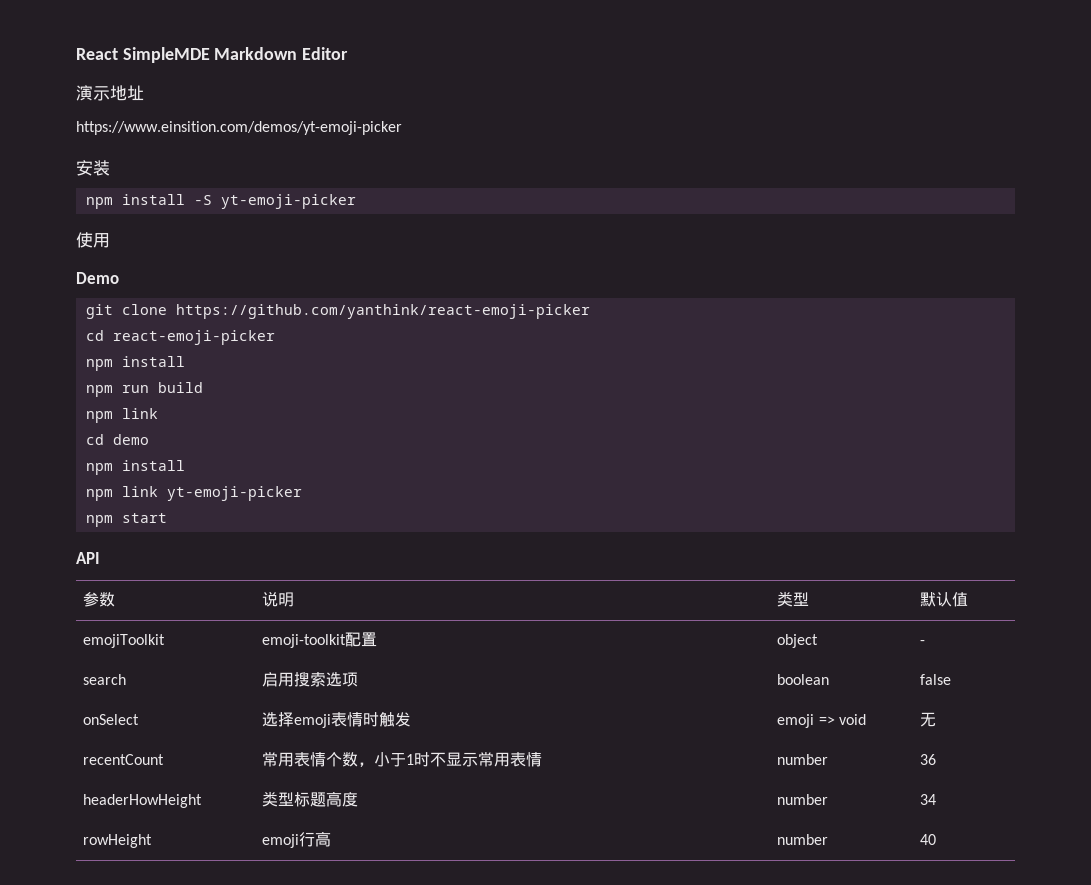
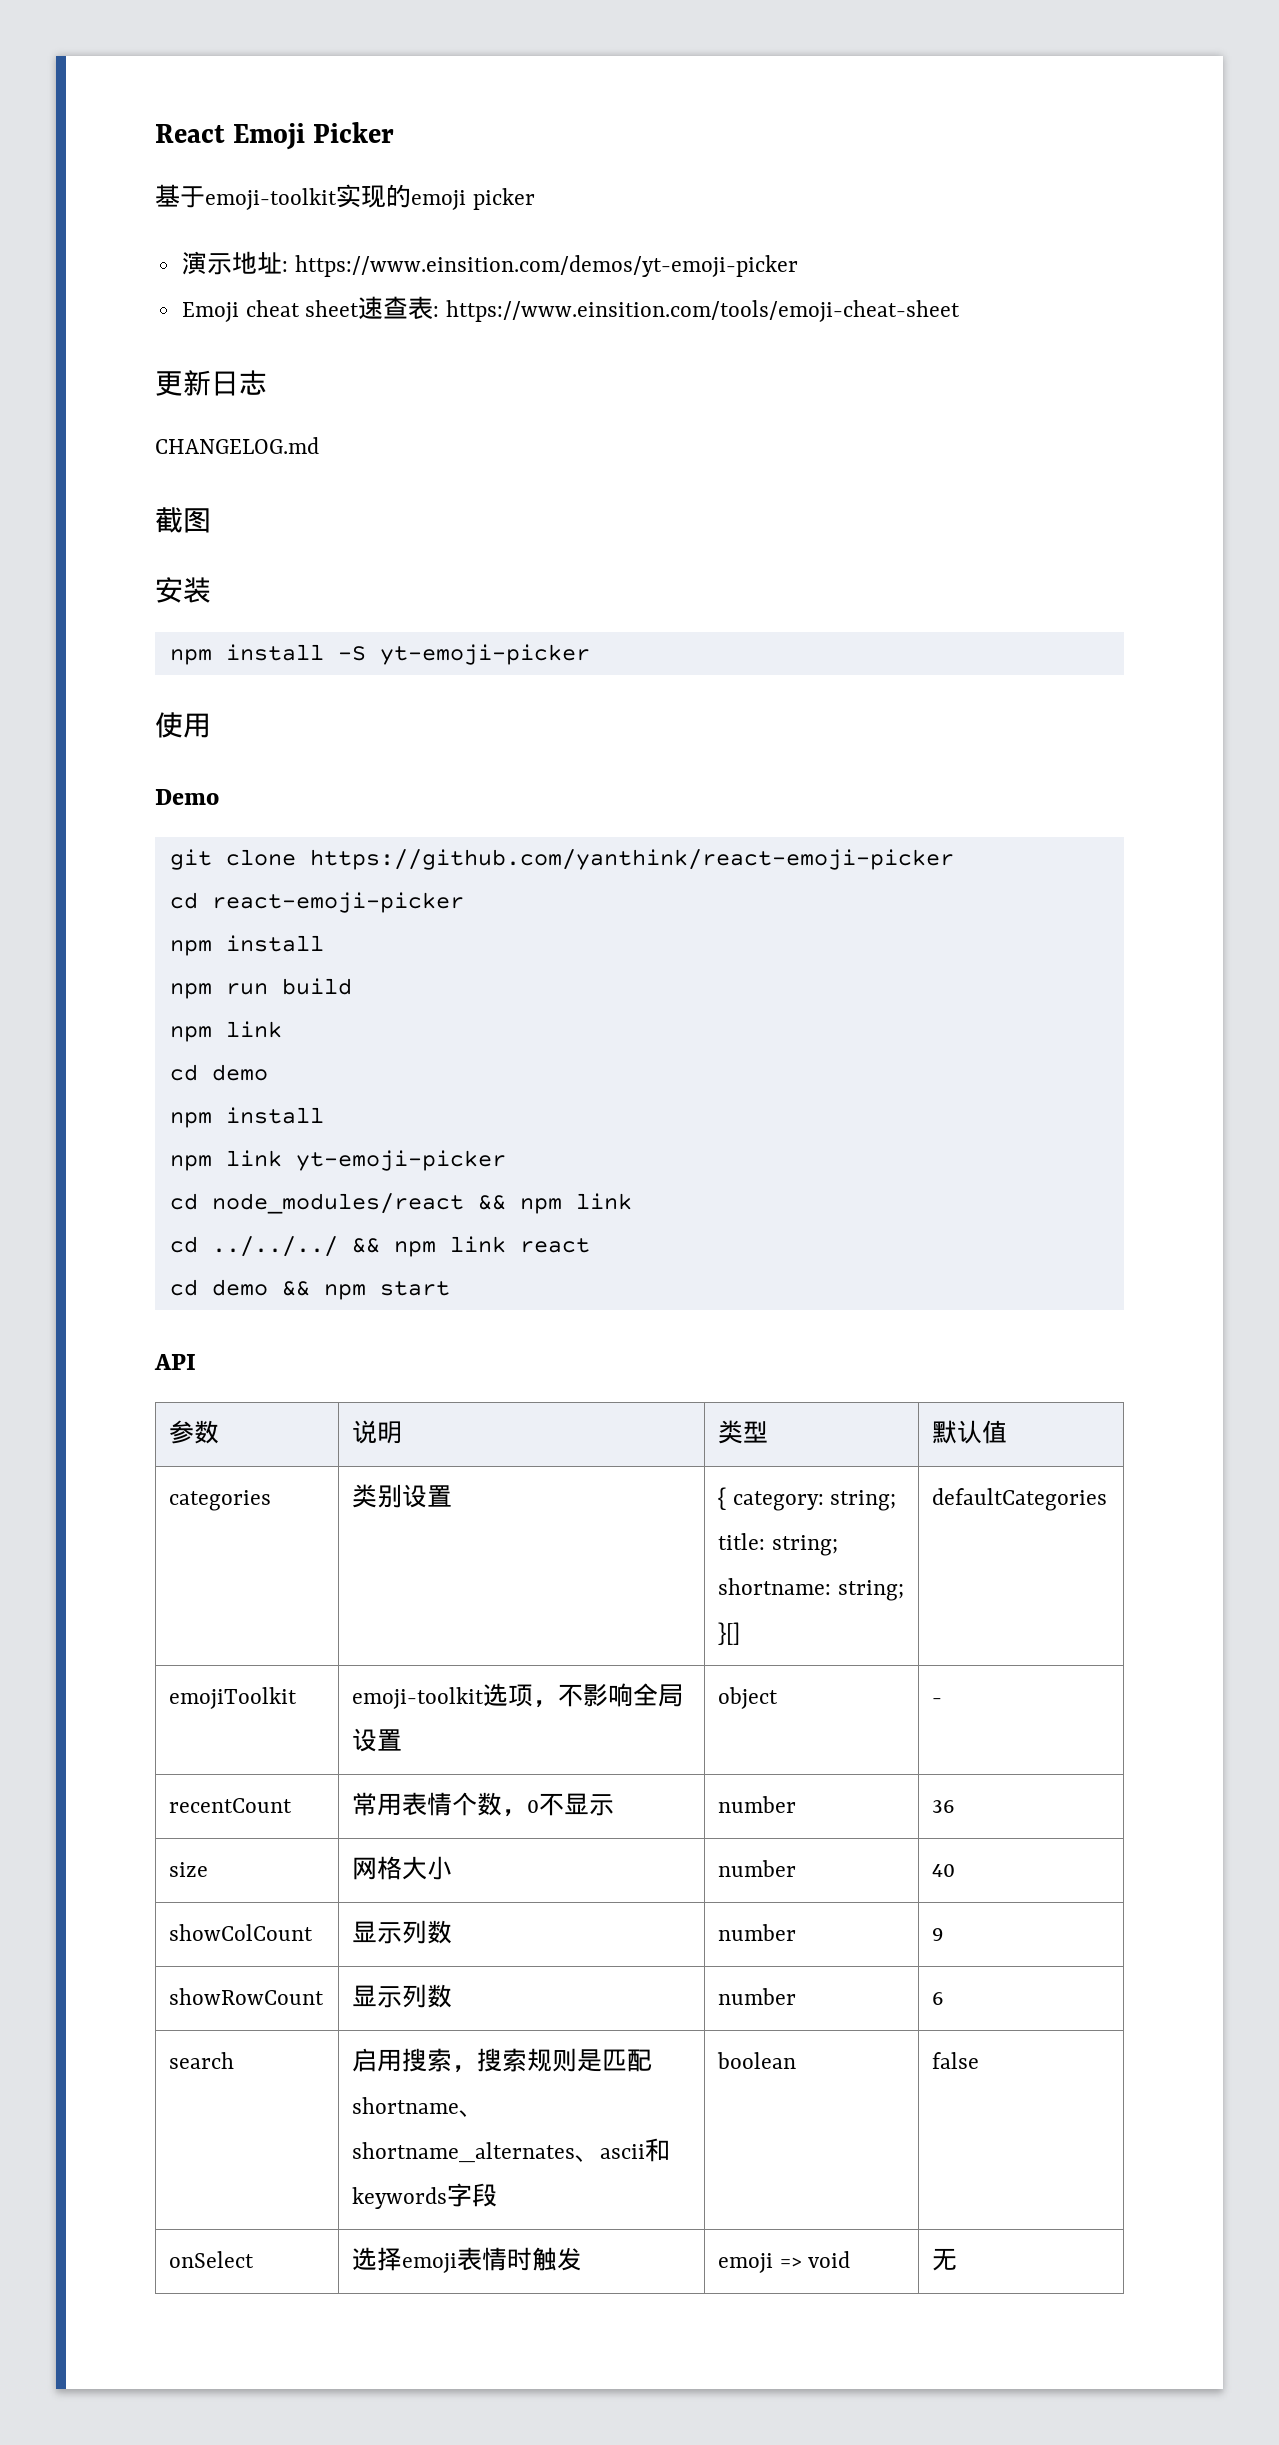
- React SimpleMDE Markdown Editor
- 演示地址
- https://www.einsition.com/demos/yt-emoji-picker
+ React Emoji Picker
+ 基于emoji-toolkit实现的emoji picker
+ 演示地址: https://www.einsition.com/demos/yt-emoji-picker
+ Emoji cheat sheet速查表: https://www.einsition.com/tools/emoji-cheat-sheet
+ 更新日志
+ CHANGELOG.md
+ 截图
- npm start
+ cd node_modules/react && npm link
+ cd ../../../ && npm link react
+ cd demo && npm start
- emojiToolkit | emoji-toolkit配置 | object | -
- search | 启用搜索选项 | boolean | false
+ categories | 类别设置 | { category: string; title: string; shortname: string; }[] | defaultCategories
+ emojiToolkit | emoji-toolkit选项，不影响全局设置 | object | -
+ recentCount | 常用表情个数，0不显示 | number | 36
+ size | 网格大小 | number | 40
+ showColCount | 显示列数 | number | 9
+ showRowCount | 显示列数 | number | 6
+ search | 启用搜索，搜索规则是匹配shortname、shortname_alternates、ascii和keywords字段 | boolean | false
- recentCount | 常用表情个数，小于1时不显示常用表情 | number | 36
- headerHowHeight | 类型标题高度 | number | 34
- rowHeight | emoji行高 | number | 40

